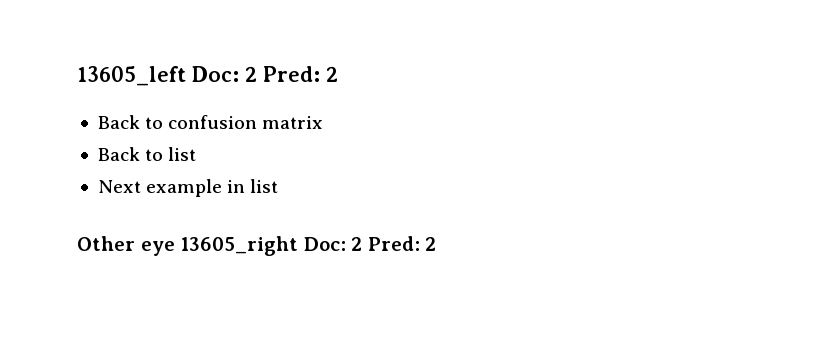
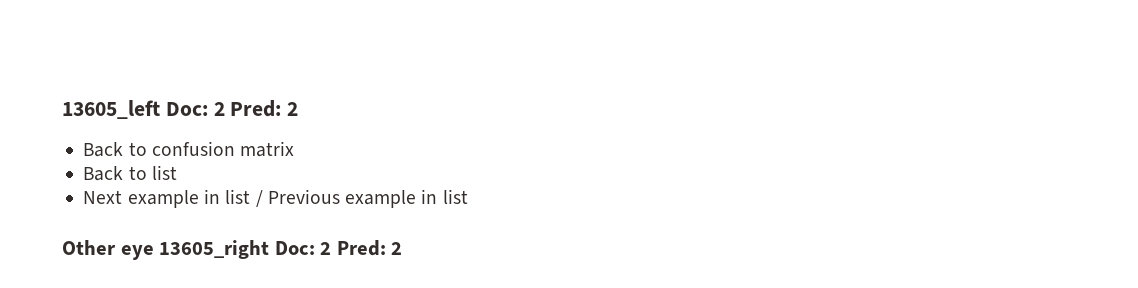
- Next example in list
+ Next example in list / Previous example in list

